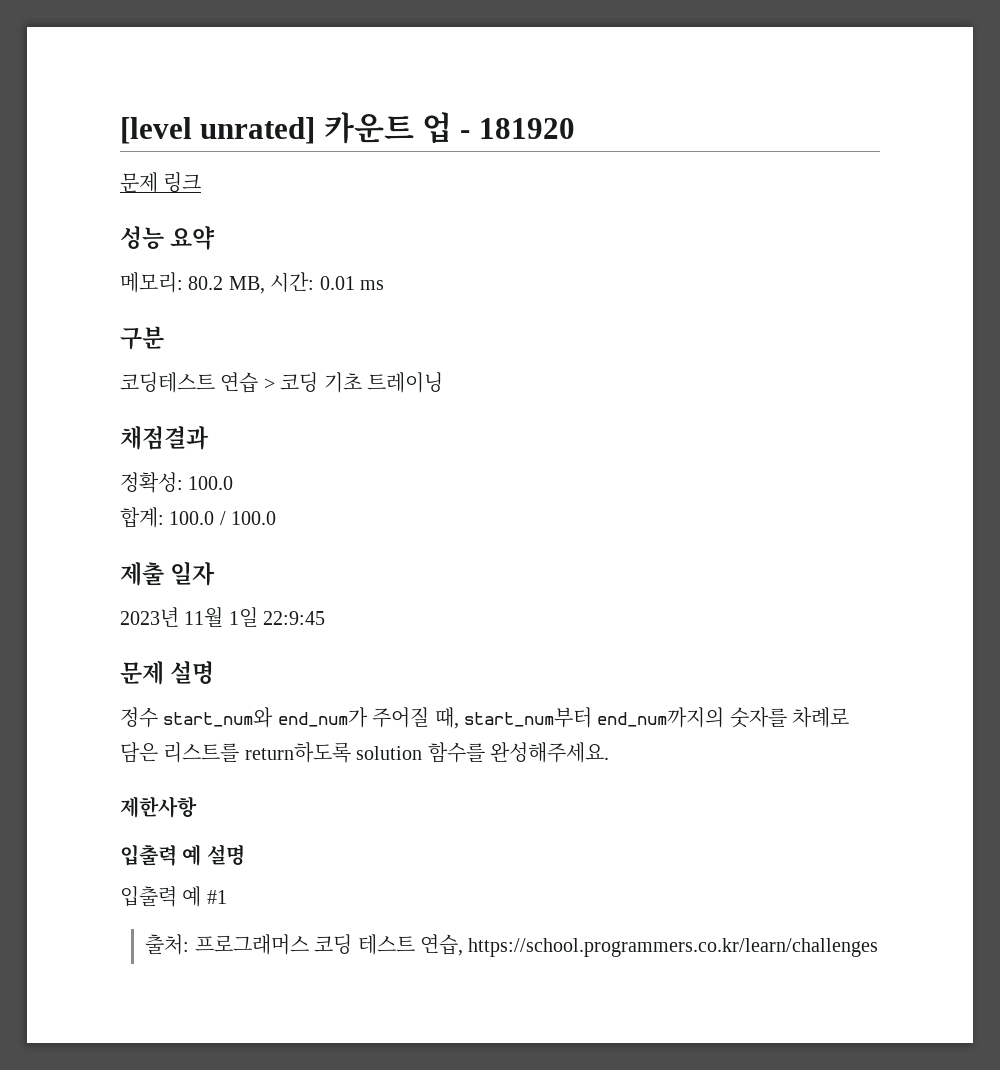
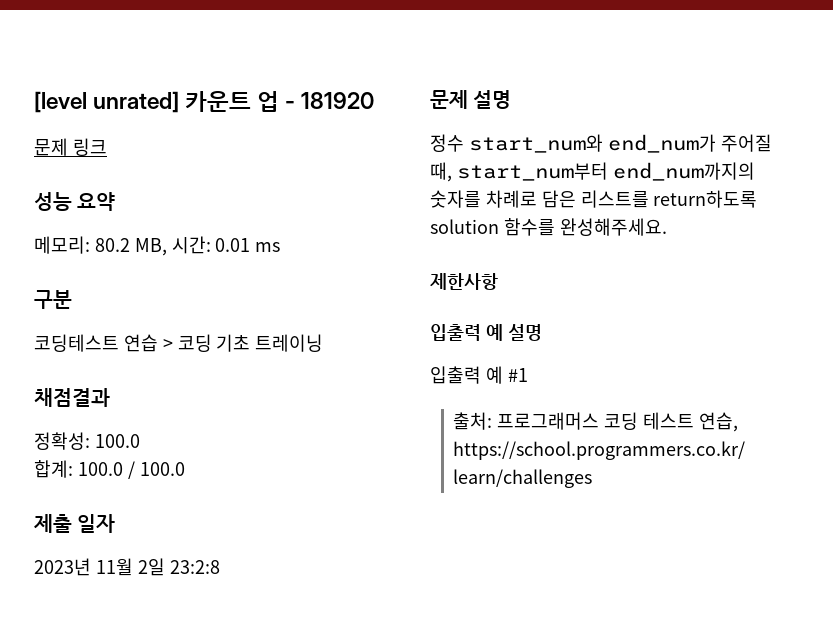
- 2023년 11월 1일 22:9:45
+ 2023년 11월 2일 23:2:8

